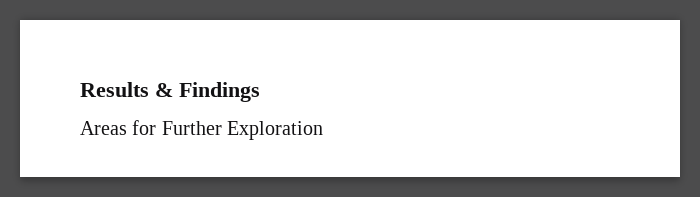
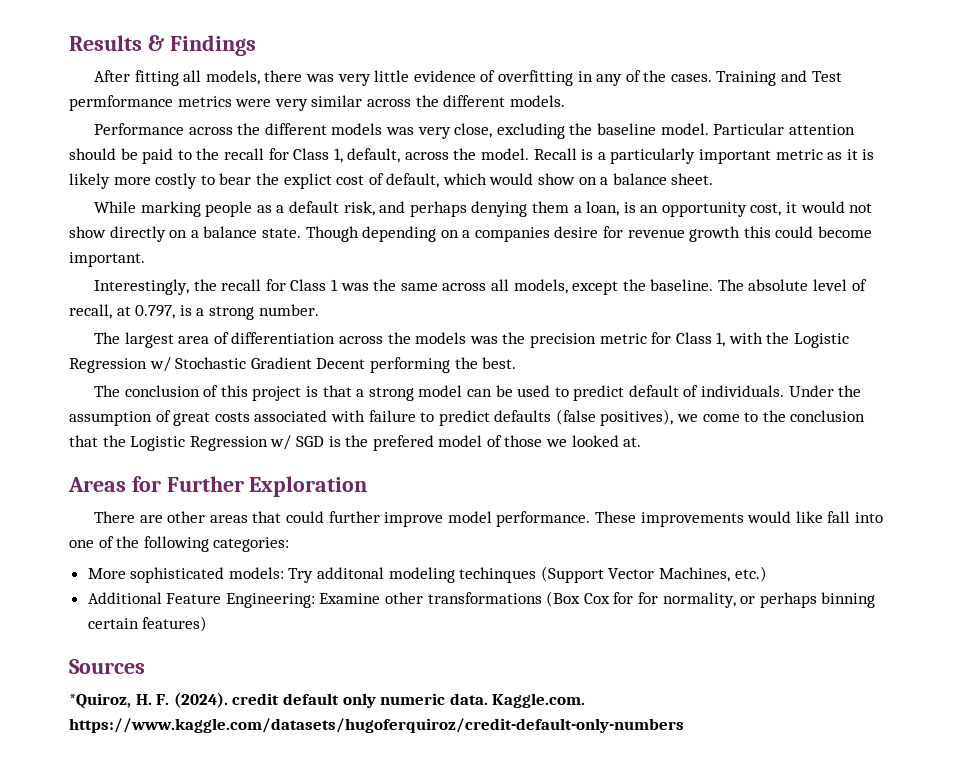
+ After fitting all models, there was very little evidence of overfitting in any of the cases. Training and Test permformance metrics were very similar across the different models.
+ Performance across the different models was very close, excluding the baseline model. Particular attention should be paid to the recall for Class 1, default, across the model. Recall is a particularly important metric as it is likely more costly to bear the explict cost of default, which would show on a balance sheet.
+ While marking people as a default risk, and perhaps denying them a loan, is an opportunity cost, it would not show directly on a balance state. Though depending on a companies desire for revenue growth this could become important.
+ Interestingly, the recall for Class 1 was the same across all models, except the baseline. The absolute level of recall, at 0.797, is a strong number.
+ The largest area of differentiation across the models was the precision metric for Class 1, with the Logistic Regression w/ Stochastic Gradient Decent performing the best.
+ The conclusion of this project is that a strong model can be used to predict default of individuals. Under the assumption of great costs associated with failure to predict defaults (false positives), we come to the conclusion that the Logistic Regression w/ SGD is the prefered model of those we looked at.
  Areas for Further Exploration
+ There are other areas that could further improve model performance. These improvements would like fall into one of the following categories:
+ More sophisticated models: Try additonal modeling techinques (Support Vector Machines, etc.)
+ Additional Feature Engineering: Examine other transformations (Box Cox for for normality, or perhaps binning certain features)
+ Sources
+ *Quiroz, H. F. (2024). credit default only numeric data. Kaggle.com. https://www.kaggle.com/datasets/hugoferquiroz/credit-default-only-numbers

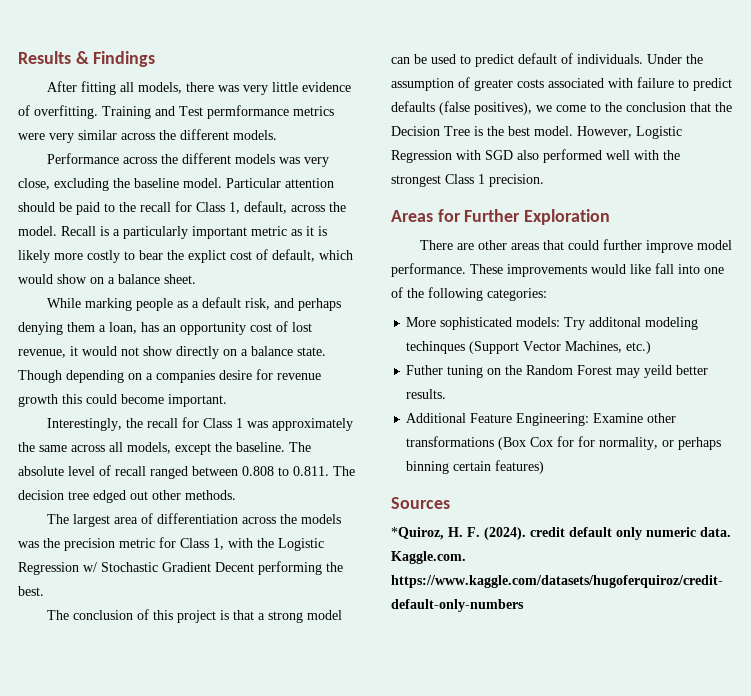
- After fitting all models, there was very little evidence of overfitting in any of the cases.
+ After fitting all models, there was very little evidence of overfitting.
- While marking people as a default risk, and perhaps denying them a loan, is an opportunity cost, it would not show directly on a balance state.
+ While marking people as a default risk, and perhaps denying them a loan, has an opportunity cost of lost revenue, it would not show directly on a balance state.
- Interestingly, the recall for Class 1 was the same across all models, except the baseline.
+ Interestingly, the recall for Class 1 was approximately the same across all models, except the baseline.
- The absolute level of recall, at 0.797, is a strong number.
+ The absolute level of recall ranged between 0.808 to 0.811. The decision tree edged out other methods.
- Under the assumption of great costs associated with failure to predict defaults (false positives), we come to the conclusion that the Logistic Regression w/ SGD is the prefered model of those we looked at.
+ Under the assumption of greater costs associated with failure to predict defaults (false positives), we come to the conclusion that the Decision Tree is the best model. However, Logistic Regression with SGD also performed well with the strongest Class 1 precision.
+ Futher tuning on the Random Forest may yeild better results.

